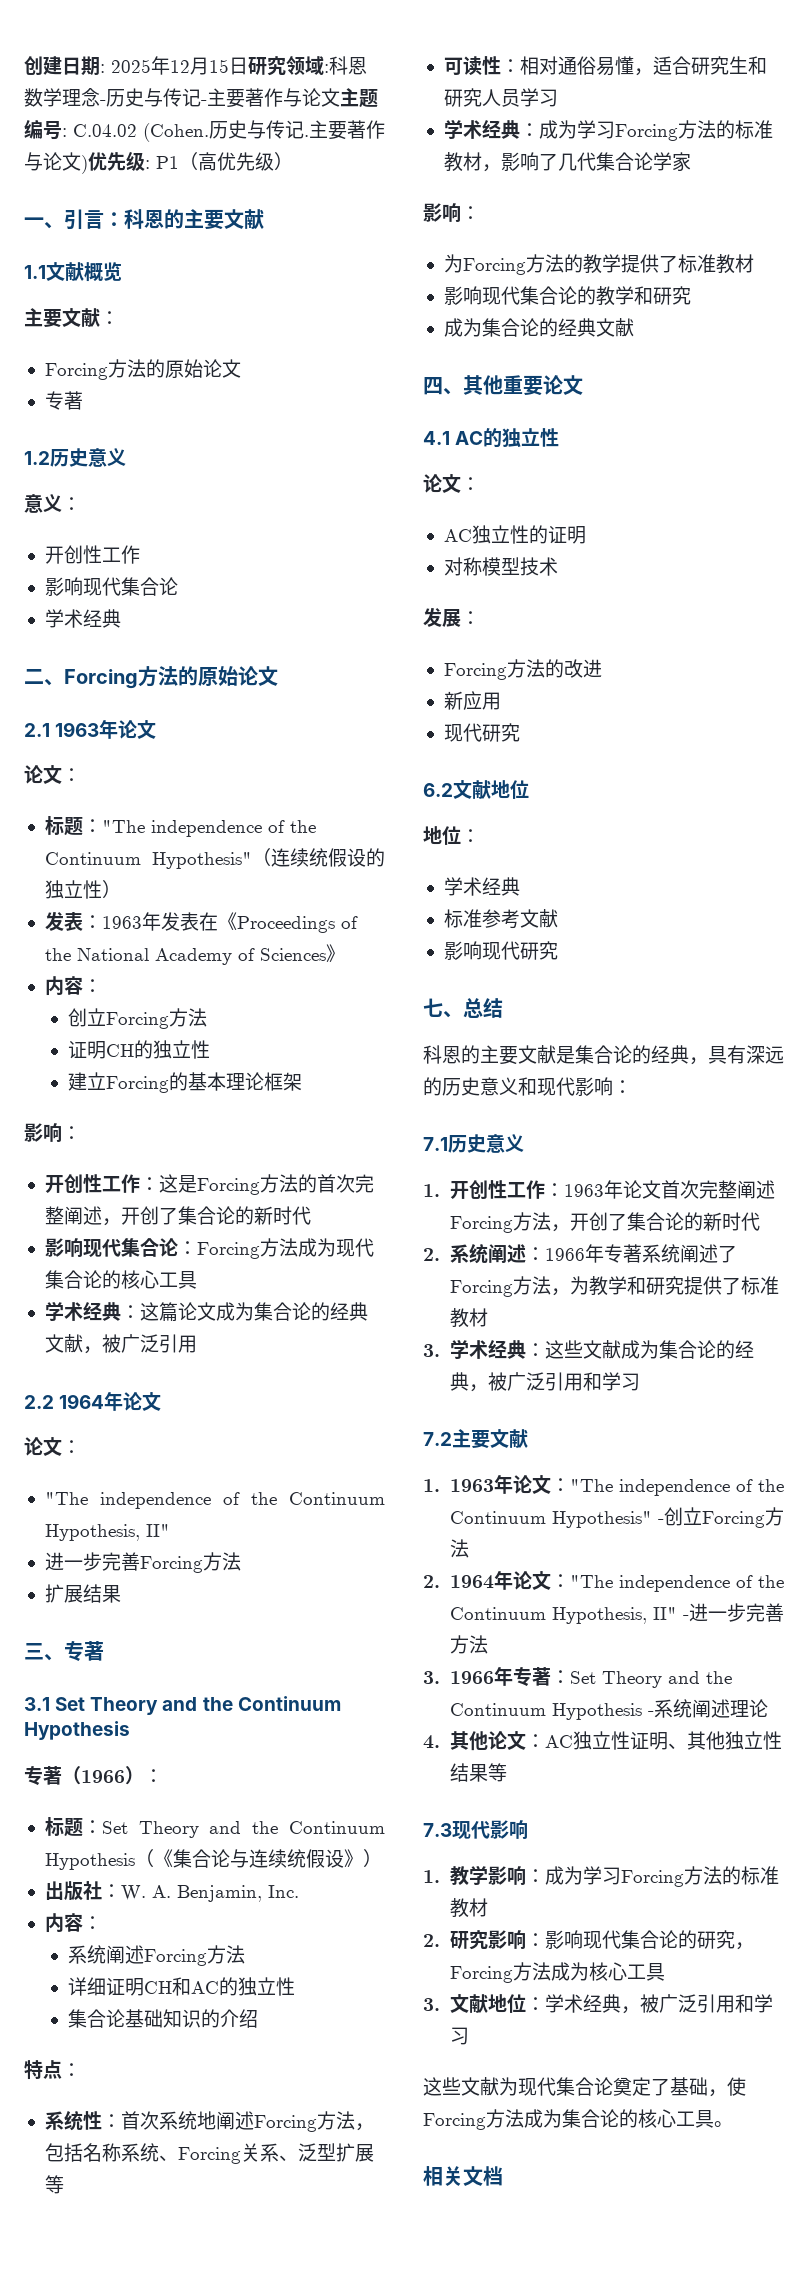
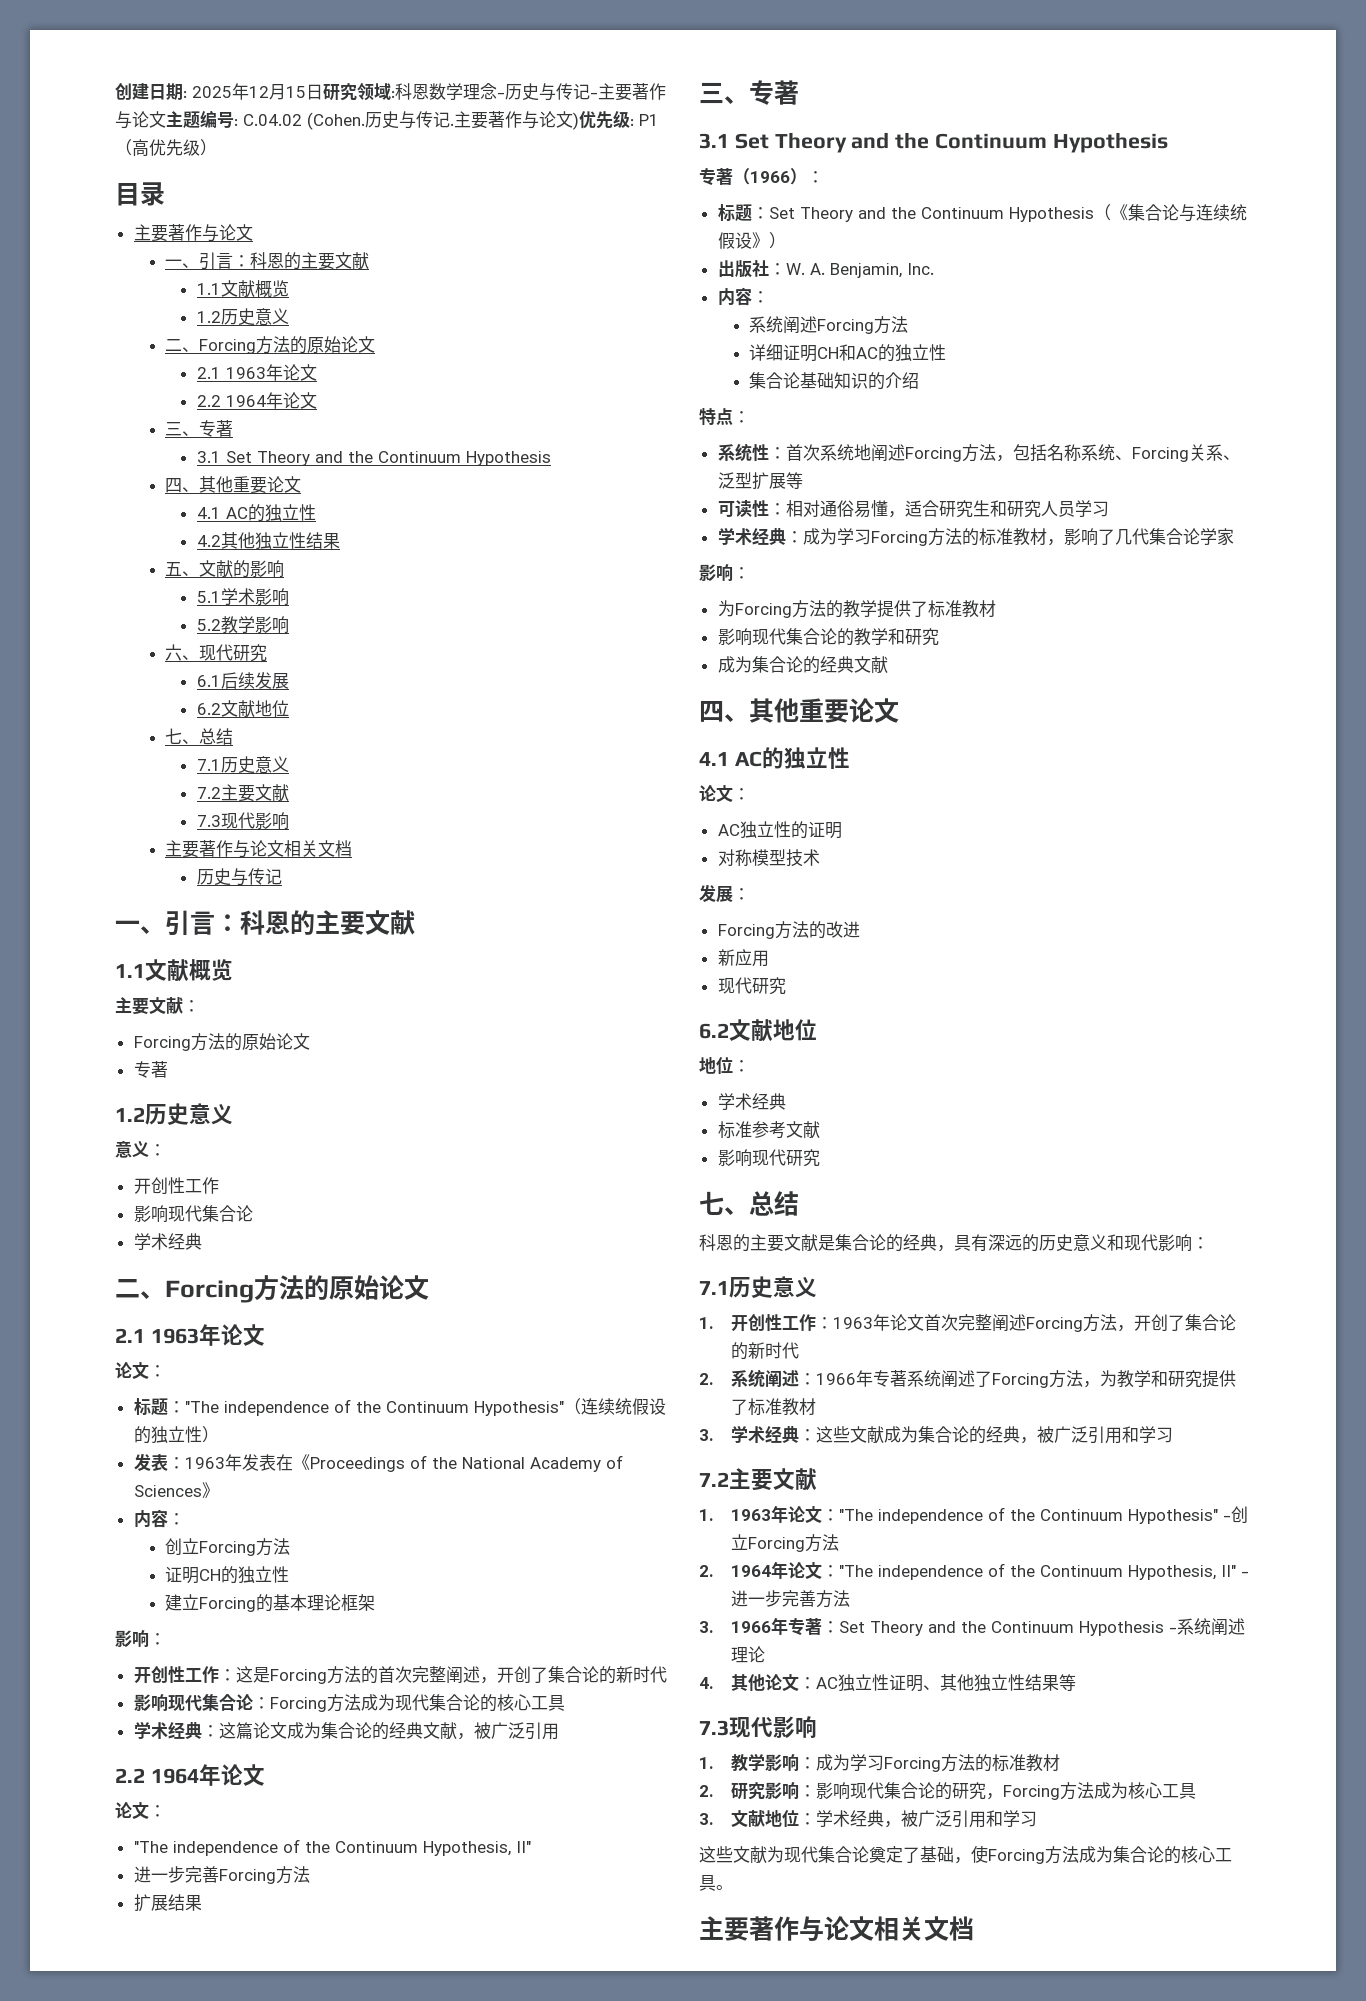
+ 目录
+ 主要著作与论文
+ 一、引言：科恩的主要文献
+ 1.1文献概览
+ 1.2历史意义
+ 二、Forcing方法的原始论文
+ 2.1 1963年论文
+ 2.2 1964年论文
+ 三、专著
+ 3.1 Set Theory and the Continuum Hypothesis
+ 四、其他重要论文
+ 4.1 AC的独立性
+ 4.2其他独立性结果
+ 五、文献的影响
+ 5.1学术影响
+ 5.2教学影响
+ 六、现代研究
+ 6.1后续发展
+ 6.2文献地位
+ 七、总结
+ 7.1历史意义
+ 7.2主要文献
+ 7.3现代影响
+ 主要著作与论文相关文档
+ 历史与传记
  这些文献为现代集合论奠定了基础，使Forcing方法成为集合论的核心工具。
- 相关文档
+ 主要著作与论文相关文档

